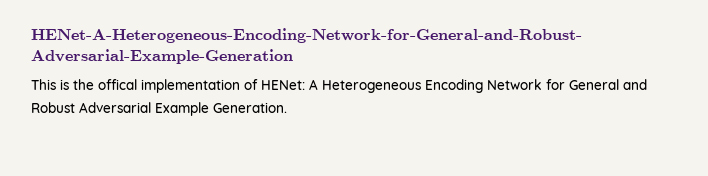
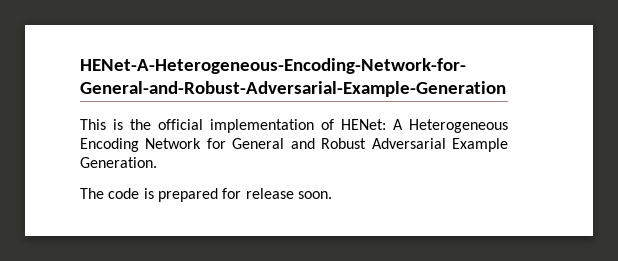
- This is the offical implementation of HENet: A Heterogeneous Encoding Network for General and Robust Adversarial Example Generation.
+ This is the official implementation of HENet: A Heterogeneous Encoding Network for General and Robust Adversarial Example Generation.
+ The code is prepared for release soon.

